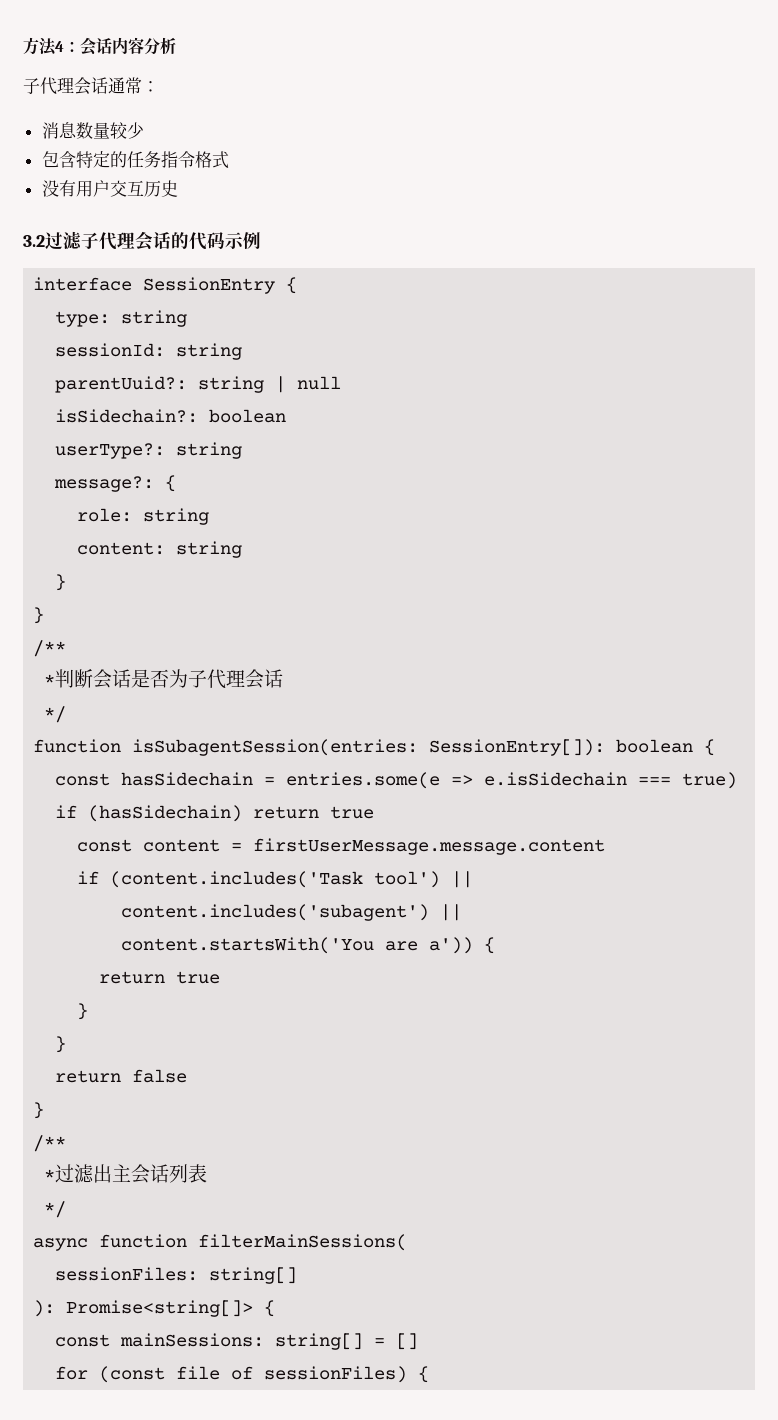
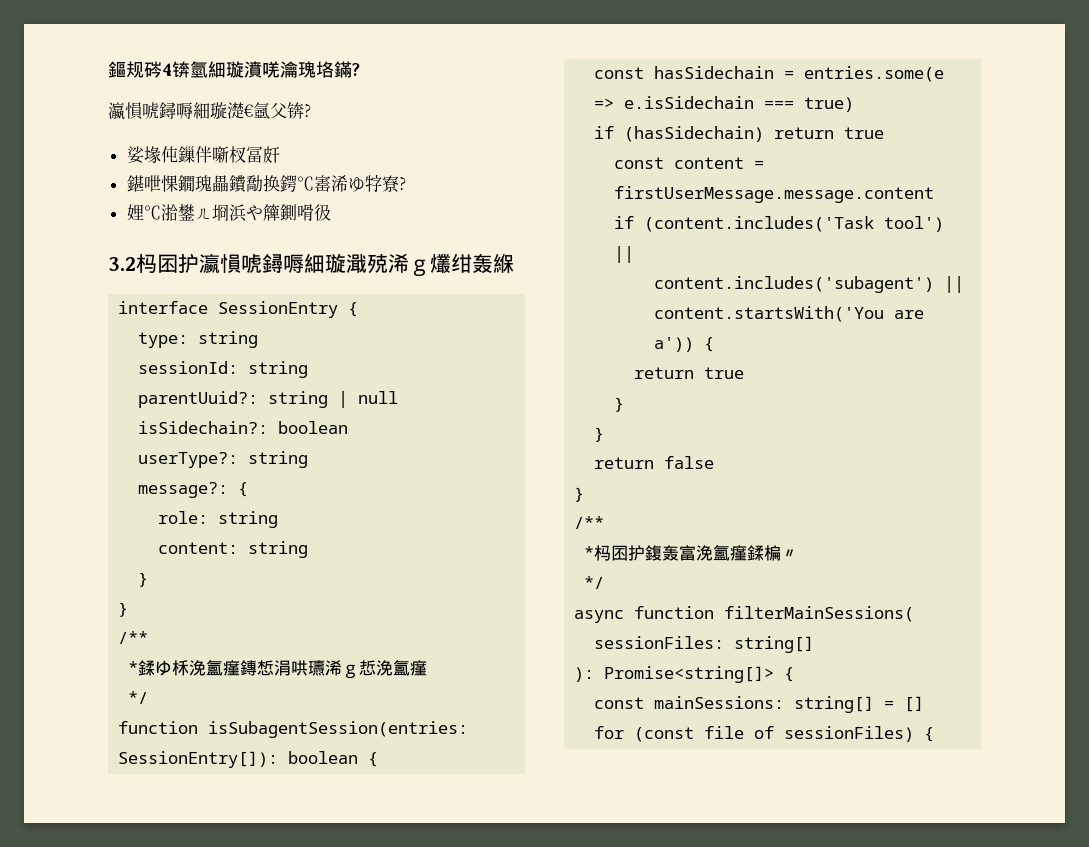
- 方法4：会话内容分析
- 子代理会话通常：
- 消息数量较少
- 包含特定的任务指令格式
- 没有用户交互历史
- 3.2过滤子代理会话的代码示例
+ 鏂规硶4锛氫細璇濆唴瀹瑰垎鏋?
+ 瀛愪唬鐞嗕細璇濋€氬父锛?
+ 娑堟伅鏁伴噺杈冨皯
+ 鍖呭惈鐗瑰畾鐨勪换鍔℃寚浠ゆ牸寮?
+ 娌℃湁鐢ㄦ埛浜や簰鍘嗗彶
+ 3.2杩囨护瀛愪唬鐞嗕細璇濈殑浠ｇ爜绀轰緥
- *判断会话是否为子代理会话
+ *鍒ゆ柇浼氳瘽鏄惁涓哄瓙浠ｇ悊浼氳瘽
- *过滤出主会话列表
+ *杩囨护鍑轰富浼氳瘽鍒楄〃

